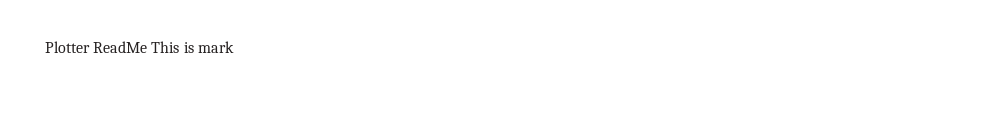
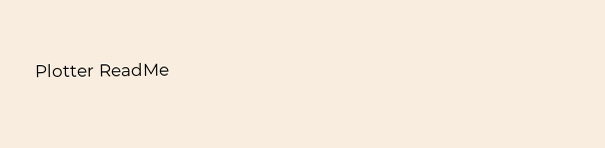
- Plotter ReadMe This is mark
+ Plotter ReadMe

